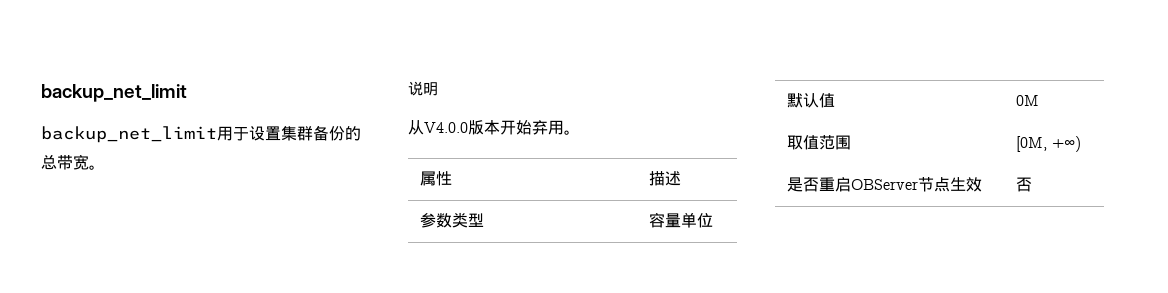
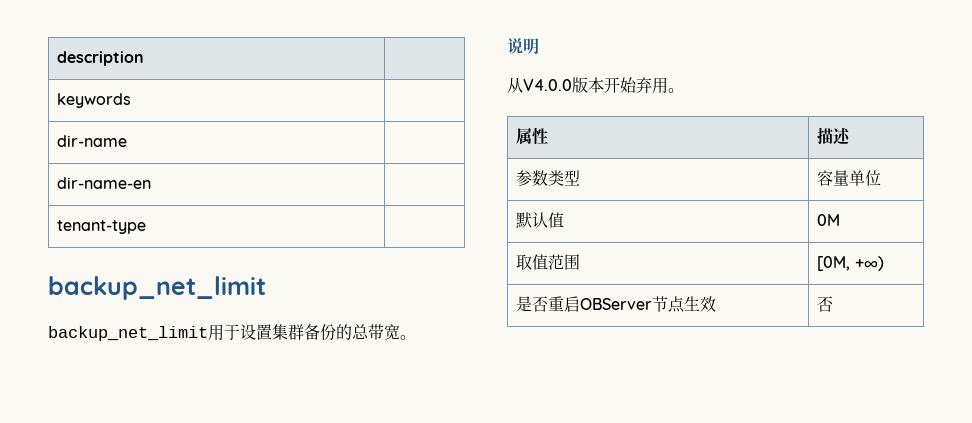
+ description |
+ keywords |
+ dir-name |
+ dir-name-en |
+ tenant-type |

